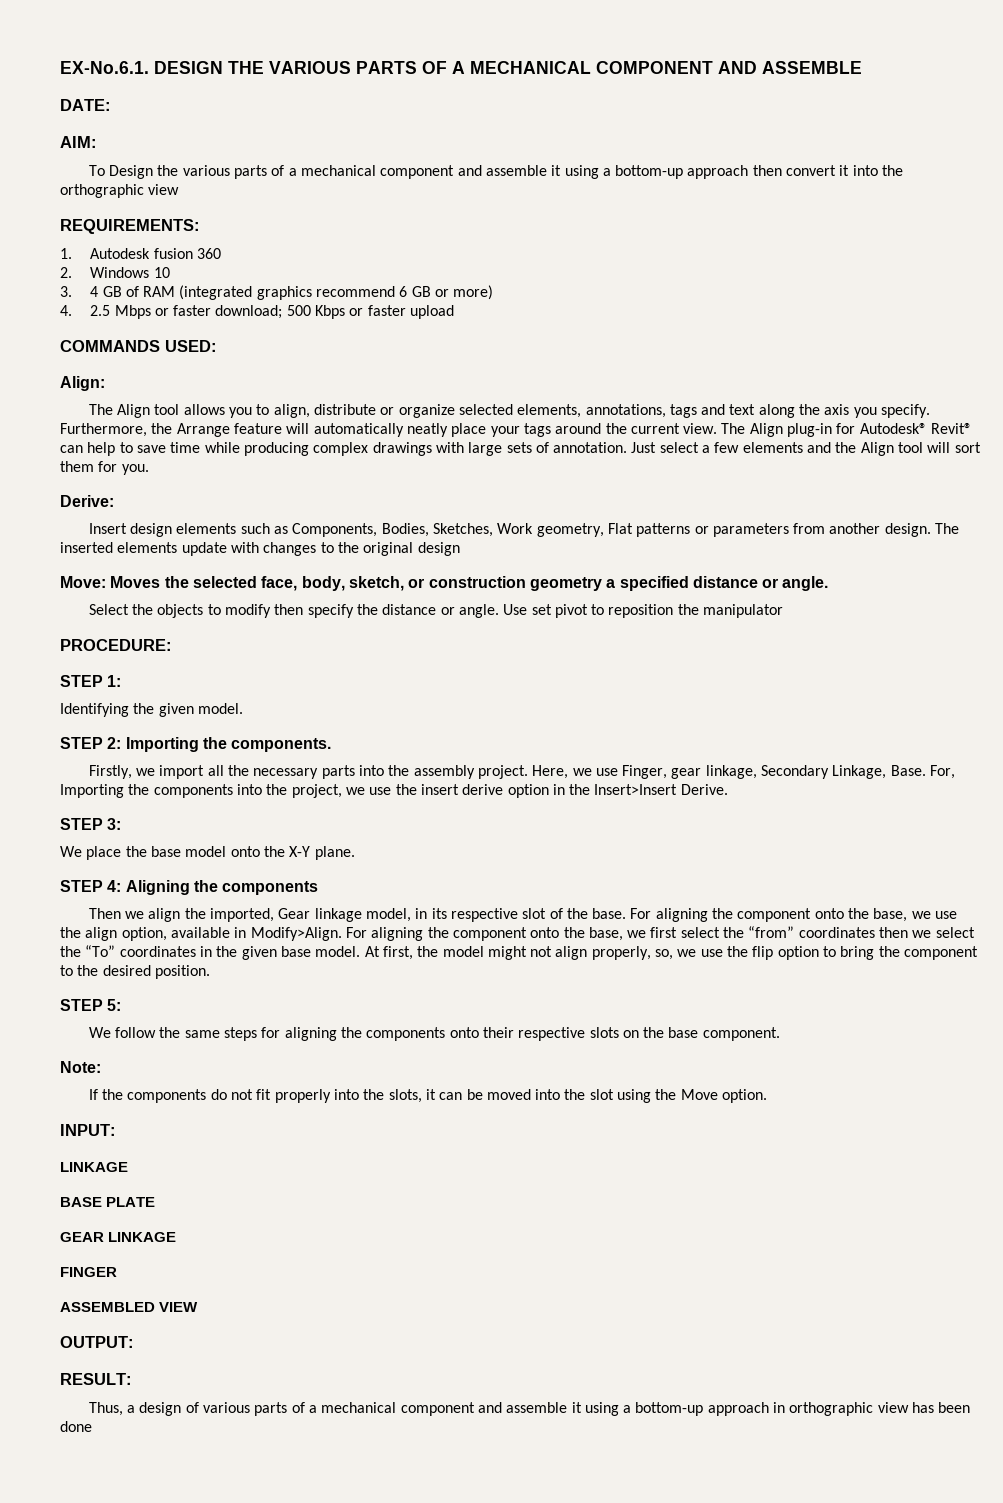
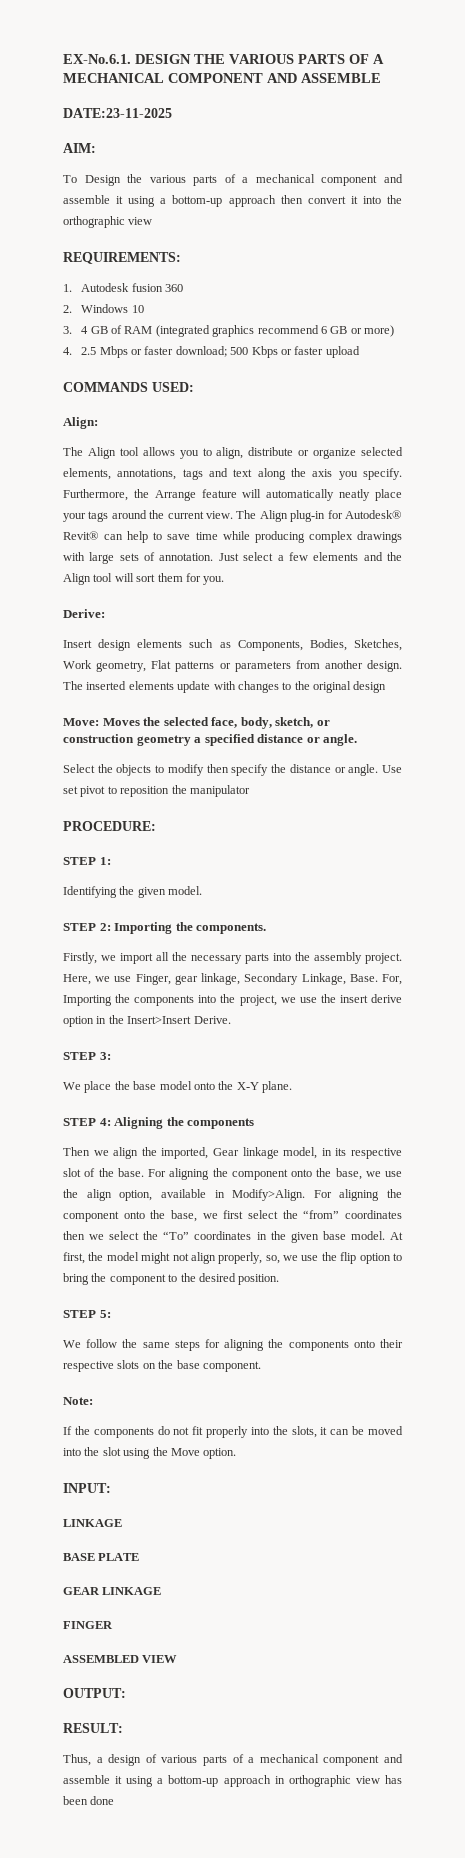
- DATE:
+ DATE:23-11-2025

